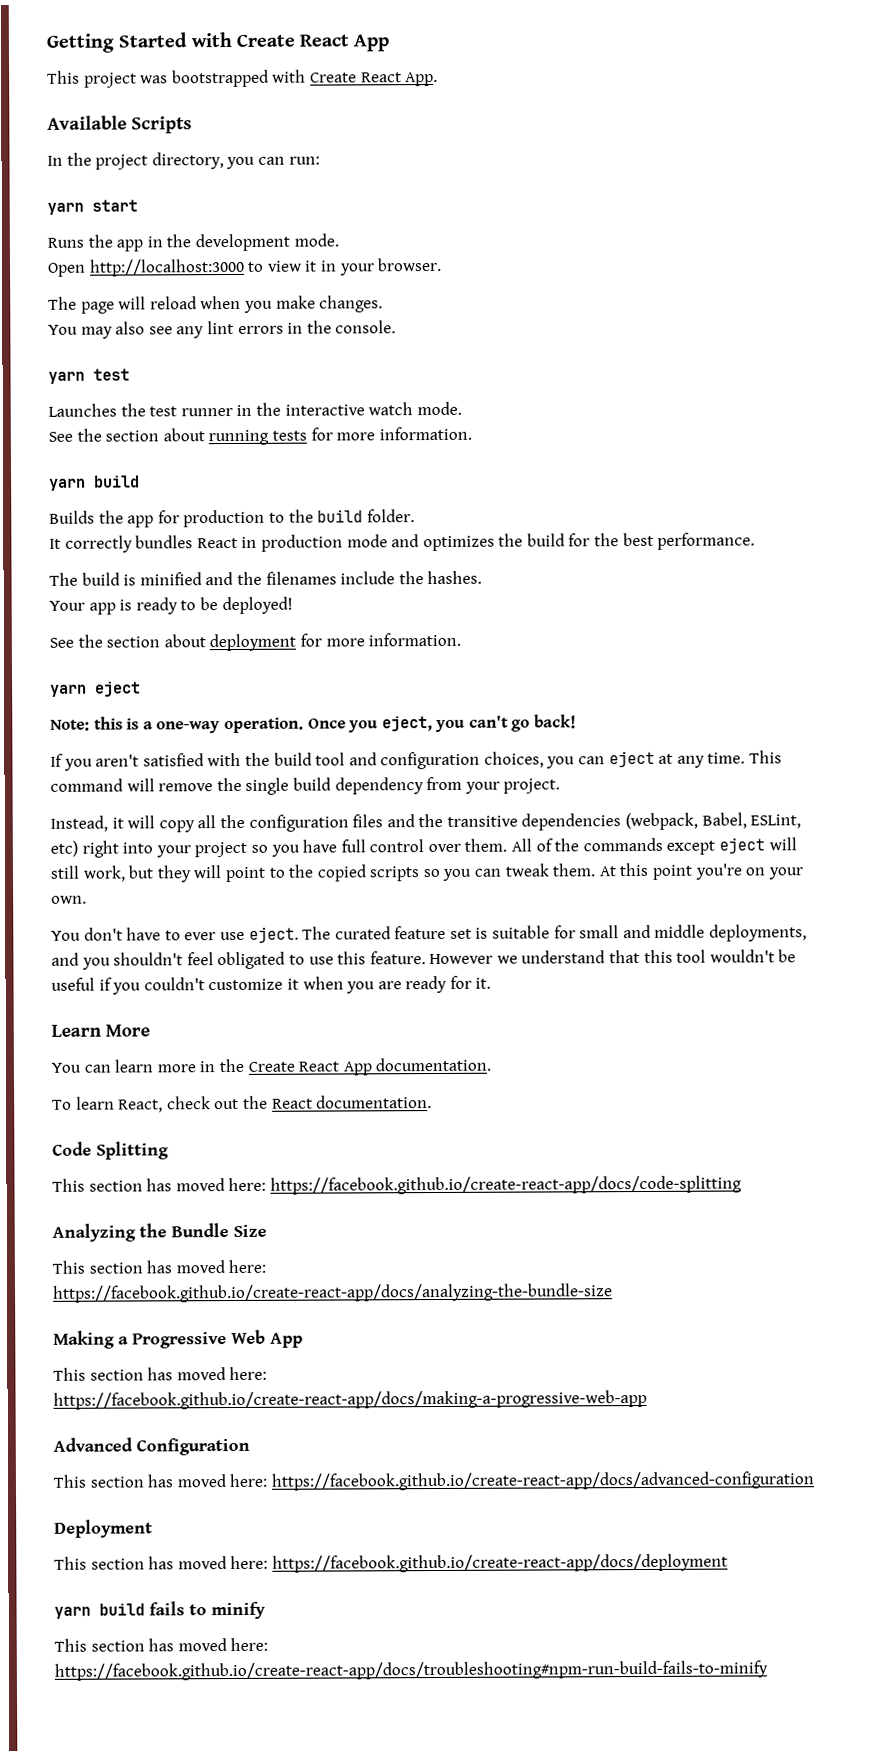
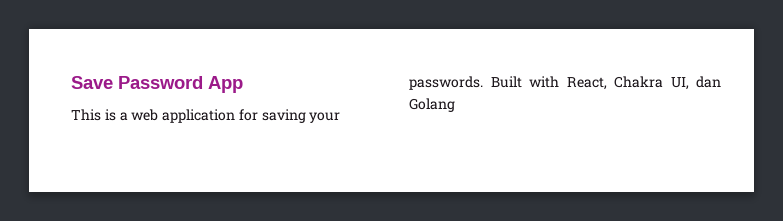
- Getting Started with Create React App
- This project was bootstrapped with Create React App.
- Available Scripts
- In the project directory, you can run:
- yarn start
- Runs the app in the development mode.
- Open http://localhost:3000 to view it in your browser.
- The page will reload when you make changes.
- You may also see any lint errors in the console.
- yarn test
- Launches the test runner in the interactive watch mode.
- See the section about running tests for more information.
- yarn build
- Builds the app for production to the build folder.
- It correctly bundles React in production mode and optimizes the build for the best performance.
- The build is minified and the filenames include the hashes.
- Your app is ready to be deployed!
- See the section about deployment for more information.
- yarn eject
- Note: this is a one-way operation. Once you eject, you can't go back!
- If you aren't satisfied with the build tool and configuration choices, you can eject at any time. This command will remove the single build dependency from your project.
- Instead, it will copy all the configuration files and the transitive dependencies (webpack, Babel, ESLint, etc) right into your project so you have full control over them. All of the commands except eject will still work, but they will point to the copied scripts so you can tweak them. At this point you're on your own.
- You don't have to ever use eject. The curated feature set is suitable for small and middle deployments, and you shouldn't feel obligated to use this feature. However we understand that this tool wouldn't be useful if you couldn't customize it when you are ready for it.
- Learn More
- You can learn more in the Create React App documentation.
- To learn React, check out the React documentation.
- Code Splitting
- This section has moved here: https://facebook.github.io/create-react-app/docs/code-splitting
- Analyzing the Bundle Size
- This section has moved here: https://facebook.github.io/create-react-app/docs/analyzing-the-bundle-size
- Making a Progressive Web App
- This section has moved here: https://facebook.github.io/create-react-app/docs/making-a-progressive-web-app
- Advanced Configuration
- This section has moved here: https://facebook.github.io/create-react-app/docs/advanced-configuration
- Deployment
- This section has moved here: https://facebook.github.io/create-react-app/docs/deployment
- yarn build fails to minify
- This section has moved here: https://facebook.github.io/create-react-app/docs/troubleshooting#npm-run-build-fails-to-minify
+ Save Password App
+ This is a web application for saving your passwords. Built with React, Chakra UI, dan Golang

